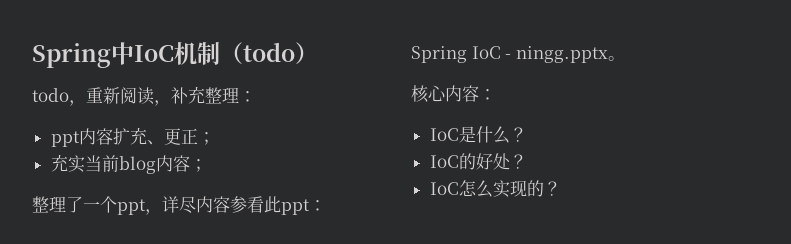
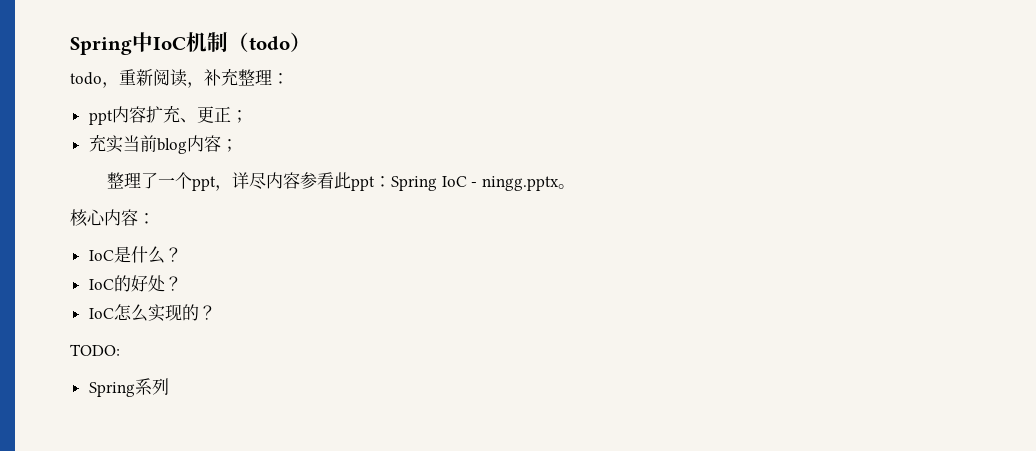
+ TODO:
+ Spring系列

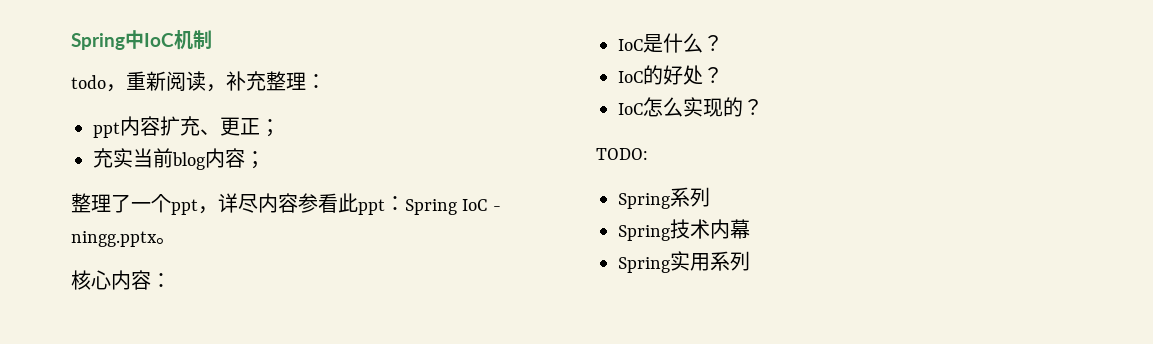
- Spring中IoC机制（todo）
+ Spring中IoC机制
+ Spring技术内幕
+ Spring实用系列

